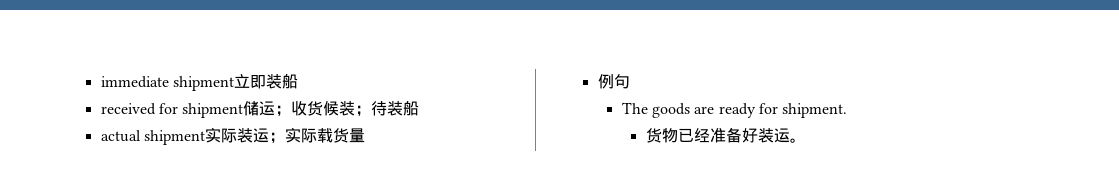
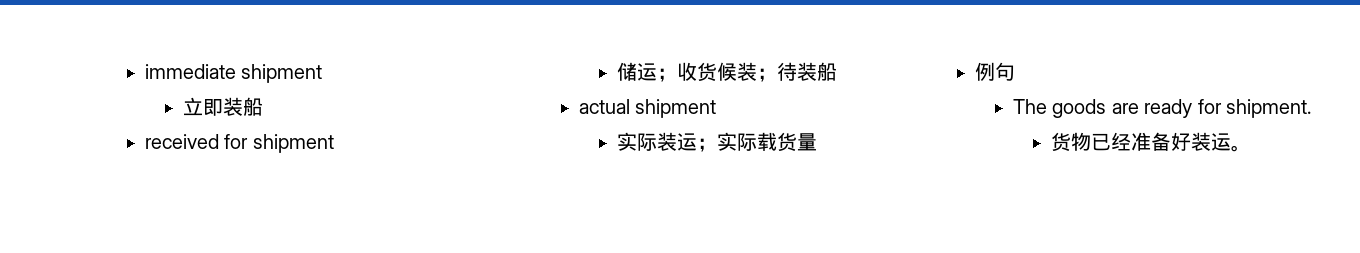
- immediate shipment立即装船
+ immediate shipment
+ 立即装船
- received for shipment储运；收货候装；待装船
+ received for shipment
+ 储运；收货候装；待装船
- actual shipment实际装运；实际载货量
+ actual shipment
+ 实际装运；实际载货量

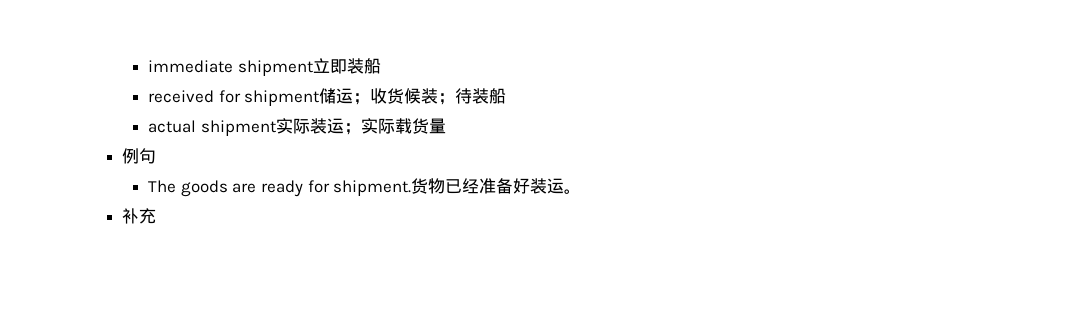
- immediate shipment
- 立即装船
+ immediate shipment立即装船
- received for shipment
- 储运；收货候装；待装船
+ received for shipment储运；收货候装；待装船
- actual shipment
- 实际装运；实际载货量
+ actual shipment实际装运；实际载货量
- The goods are ready for shipment.
- 货物已经准备好装运。
+ The goods are ready for shipment.货物已经准备好装运。
+ 补充

